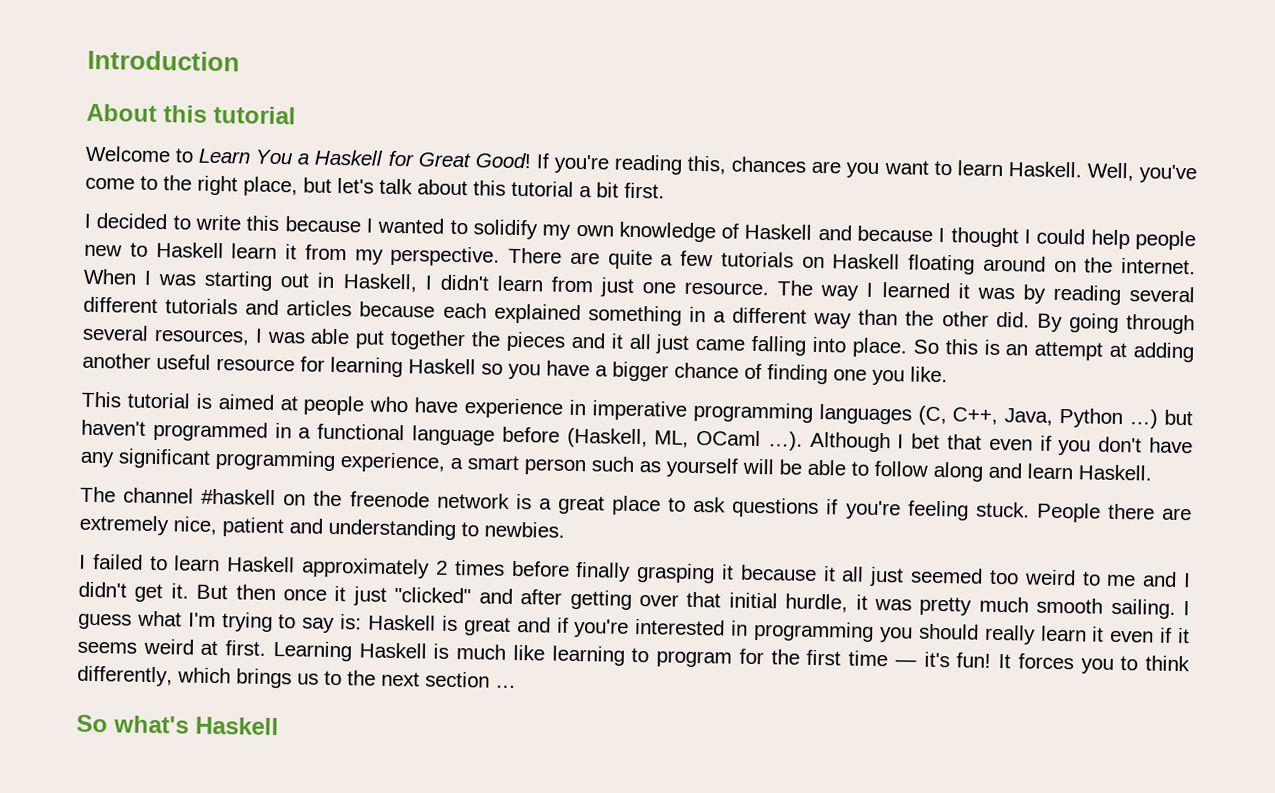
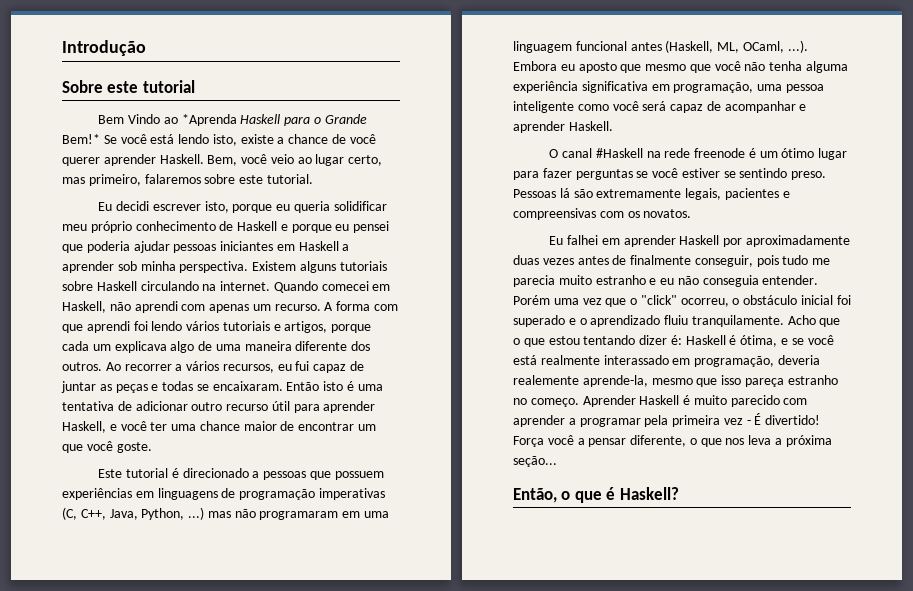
- Introduction
- About this tutorial
- Welcome to Learn You a Haskell for Great Good! If you're reading this, chances are you want to learn Haskell. Well, you've come to the right place, but let's talk about this tutorial a bit first.
- I decided to write this because I wanted to solidify my own knowledge of Haskell and because I thought I could help people new to Haskell learn it from my perspective. There are quite a few tutorials on Haskell floating around on the internet. When I was starting out in Haskell, I didn't learn from just one resource. The way I learned it was by reading several different tutorials and articles because each explained something in a different way than the other did. By going through several resources, I was able put together the pieces and it all just came falling into place. So this is an attempt at adding another useful resource for learning Haskell so you have a bigger chance of finding one you like.
- This tutorial is aimed at people who have experience in imperative programming languages (C, C++, Java, Python …) but haven't programmed in a functional language before (Haskell, ML, OCaml …). Although I bet that even if you don't have any significant programming experience, a smart person such as yourself will be able to follow along and learn Haskell.
- The channel #haskell on the freenode network is a great place to ask questions if you're feeling stuck. People there are extremely nice, patient and understanding to newbies.
- I failed to learn Haskell approximately 2 times before finally grasping it because it all just seemed too weird to me and I didn't get it. But then once it just "clicked" and after getting over that initial hurdle, it was pretty much smooth sailing. I guess what I'm trying to say is: Haskell is great and if you're interested in programming you should really learn it even if it seems weird at first. Learning Haskell is much like learning to program for the first time — it's fun! It forces you to think differently, which brings us to the next section …
- So what's Haskell
+ Introdução
+ Sobre este tutorial
+ Bem Vindo ao *Aprenda Haskell para o Grande Bem!* Se você está lendo isto, existe a chance de você querer aprender Haskell. Bem, você veio ao lugar certo, mas primeiro, falaremos sobre este tutorial.
+ Eu decidi escrever isto, porque eu queria solidificar meu próprio conhecimento de Haskell e porque eu pensei que poderia ajudar pessoas iniciantes em Haskell a aprender sob minha perspectiva. Existem alguns tutoriais sobre Haskell circulando na internet. Quando comecei em Haskell, não aprendi com apenas um recurso. A forma com que aprendi foi lendo vários tutoriais e artigos, porque cada um explicava algo de uma maneira diferente dos outros. Ao recorrer a vários recursos, eu fui capaz de juntar as peças e todas se encaixaram. Então isto é uma tentativa de adicionar outro recurso útil para aprender Haskell, e você ter uma chance maior de encontrar um que você goste.
+ Este tutorial é direcionado a pessoas que possuem experiências em linguagens de programação imperativas (C, C++, Java, Python, ...) mas não programaram em uma linguagem funcional antes (Haskell, ML, OCaml, ...). Embora eu aposto que mesmo que você não tenha alguma experiência significativa em programação, uma pessoa inteligente como você será capaz de acompanhar e aprender Haskell.
+ O canal #Haskell na rede freenode é um ótimo lugar para fazer perguntas se você estiver se sentindo preso. Pessoas lá são extremamente legais, pacientes e compreensivas com os novatos.
+ Eu falhei em aprender Haskell por aproximadamente duas vezes antes de finalmente conseguir, pois tudo me parecia muito estranho e eu não conseguia entender. Porém uma vez que o "click" ocorreu, o obstáculo inicial foi superado e o aprendizado fluiu tranquilamente. Acho que o que estou tentando dizer é: Haskell é ótima, e se você está realmente interassado em programação, deveria realemente aprende-la, mesmo que isso pareça estranho no começo. Aprender Haskell é muito parecido com aprender a programar pela primeira vez - É divertido! Força você a pensar diferente, o que nos leva a próxima seção...
+ Então, o que é Haskell?

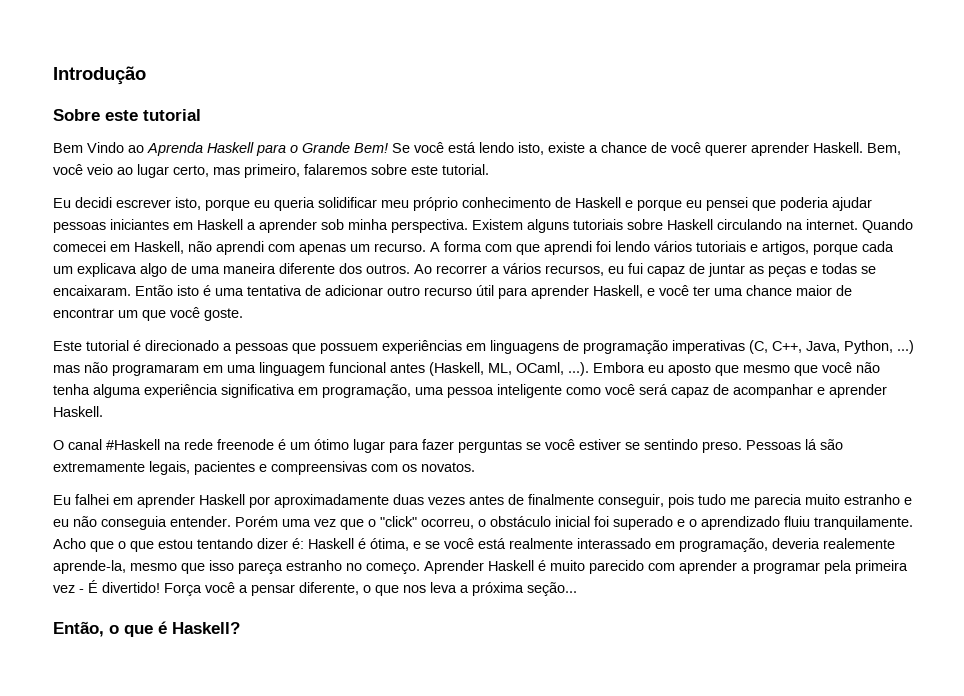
- Bem Vindo ao *Aprenda Haskell para o Grande Bem!* Se você está lendo isto, existe a chance de você querer aprender Haskell.
+ Bem Vindo ao Aprenda Haskell para o Grande Bem! Se você está lendo isto, existe a chance de você querer aprender Haskell.

